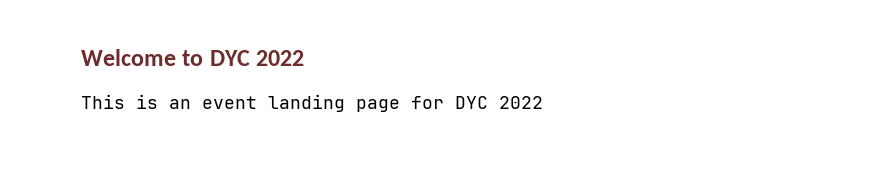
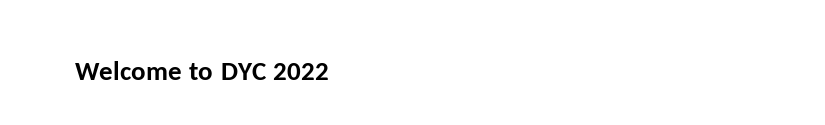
- This is an event landing page for DYC 2022

